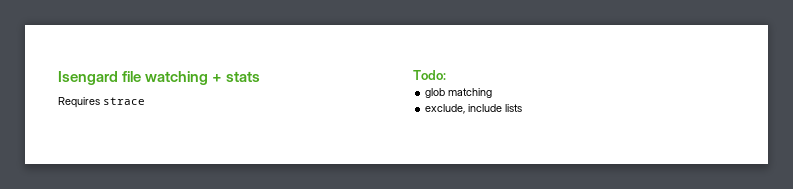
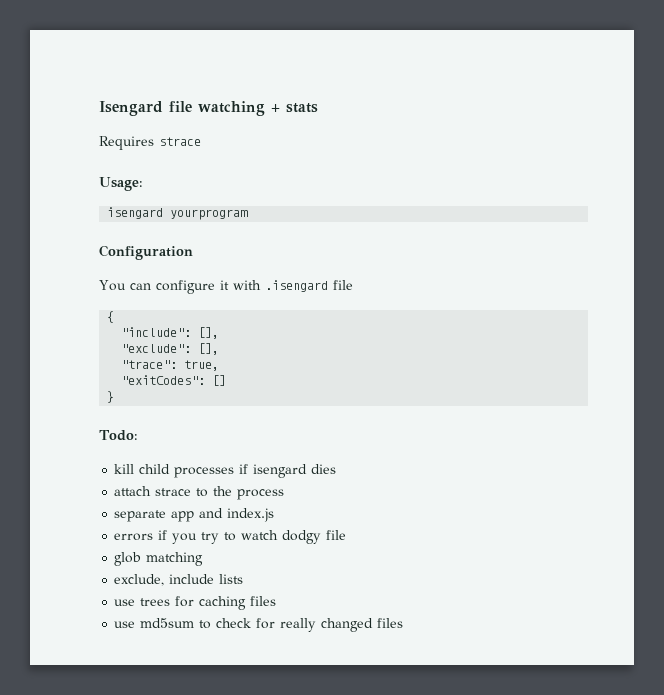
+ Usage:
+ isengard yourprogram
+ Configuration
+ You can configure it with .isengard file
+ {
+ "include": [],
+ "exclude": [],
+ "trace": true,
+ "exitCodes": []
+ }
  Todo:
+ kill child processes if isengard dies
+ attach strace to the process
+ separate app and index.js
+ errors if you try to watch dodgy file
+ use trees for caching files
+ use md5sum to check for really changed files

